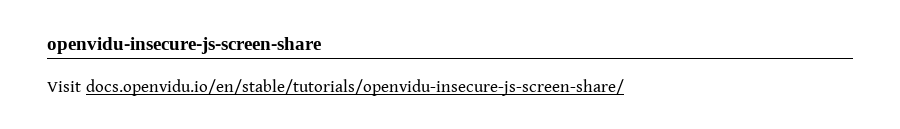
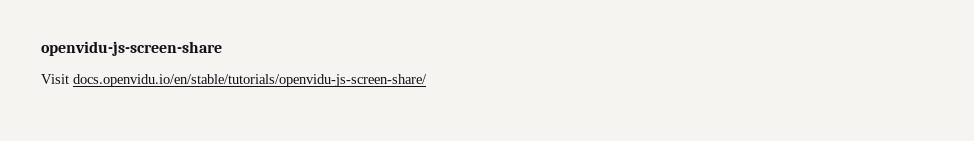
- openvidu-insecure-js-screen-share
+ openvidu-js-screen-share
- Visit docs.openvidu.io/en/stable/tutorials/openvidu-insecure-js-screen-share/
+ Visit docs.openvidu.io/en/stable/tutorials/openvidu-js-screen-share/

